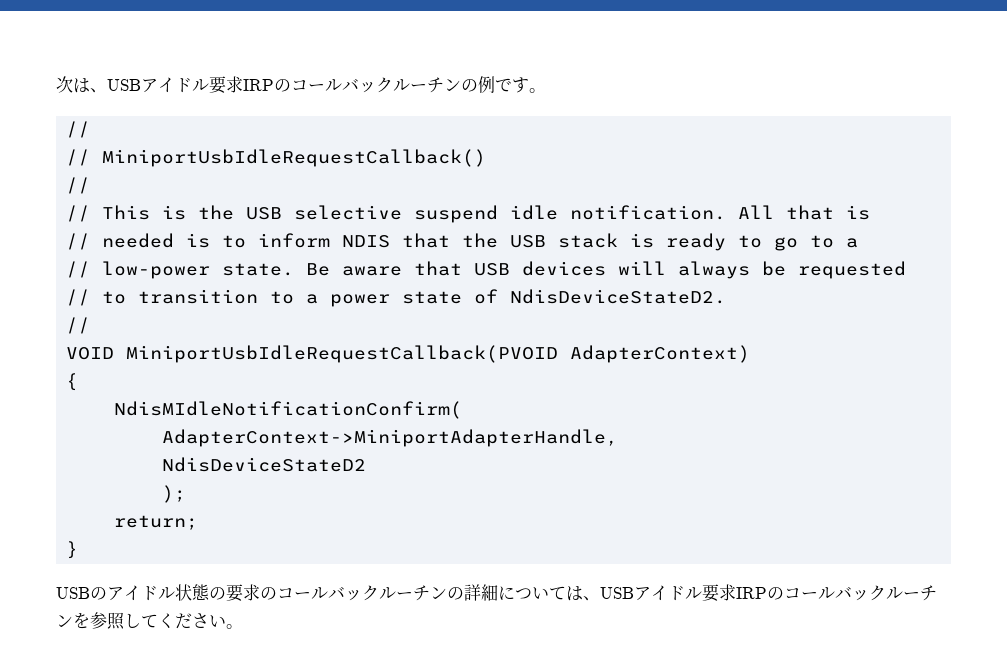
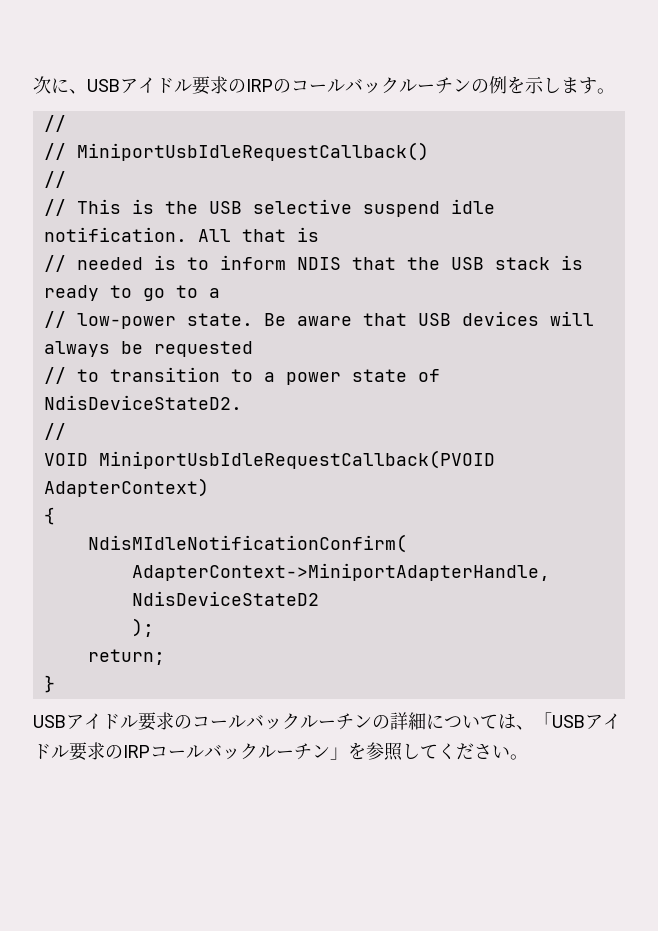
- 次は、USBアイドル要求IRPのコールバックルーチンの例です。
+ 次に、USBアイドル要求のIRPのコールバックルーチンの例を示します。
- USBのアイドル状態の要求のコールバックルーチンの詳細については、USBアイドル要求IRPのコールバックルーチンを参照してください。
+ USBアイドル要求のコールバックルーチンの詳細については、「USBアイドル要求のIRPコールバックルーチン」を参照してください。

